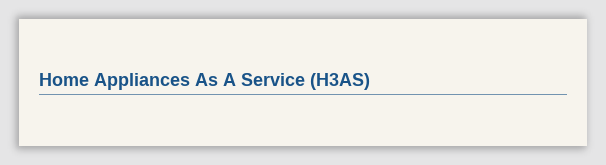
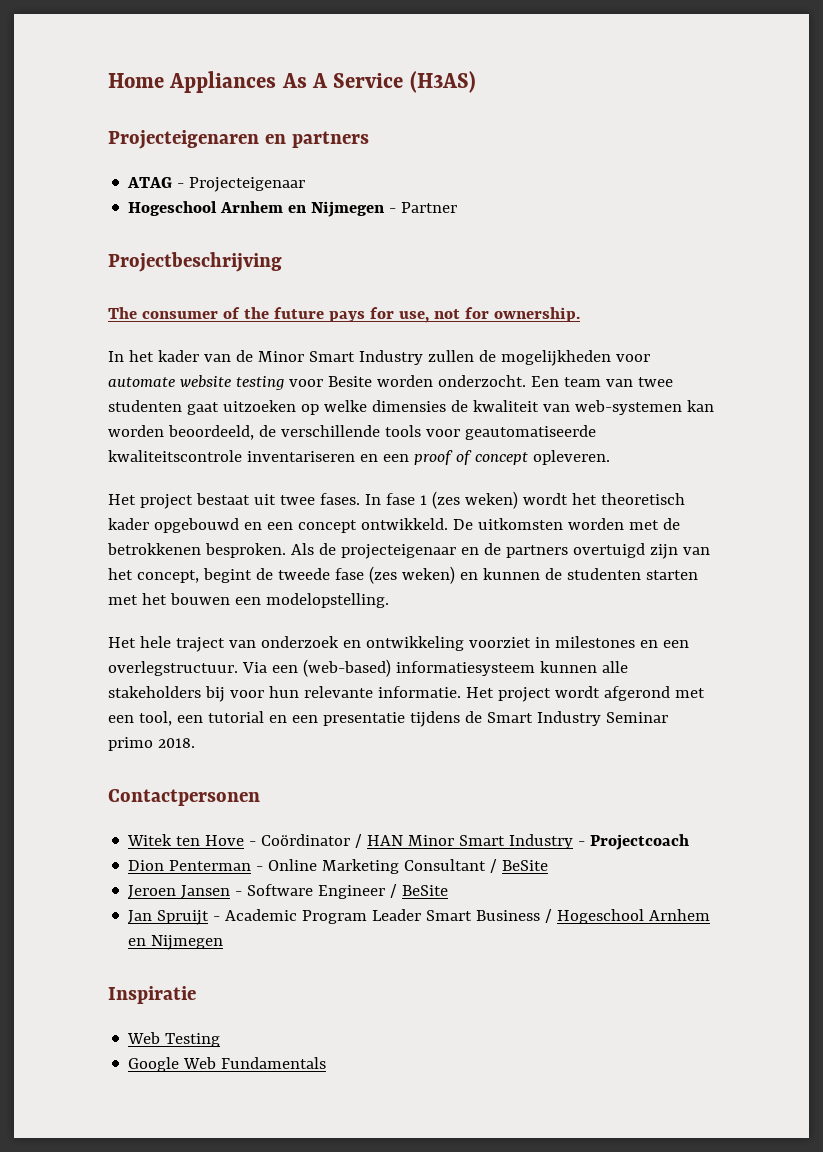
+ Projecteigenaren en partners
+ ATAG - Projecteigenaar
+ Hogeschool Arnhem en Nijmegen - Partner
+ Projectbeschrijving
+ The consumer of the future pays for use, not for ownership.
+ In het kader van de Minor Smart Industry zullen de mogelijkheden voor automate website testing voor Besite worden onderzocht. Een team van twee studenten gaat uitzoeken op welke dimensies de kwaliteit van web-systemen kan worden beoordeeld, de verschillende tools voor geautomatiseerde kwaliteitscontrole inventariseren en een proof of concept opleveren.
+ Het project bestaat uit twee fases. In fase 1 (zes weken) wordt het theoretisch kader opgebouwd en een concept ontwikkeld. De uitkomsten worden met de betrokkenen besproken. Als de projecteigenaar en de partners overtuigd zijn van het concept, begint de tweede fase (zes weken) en kunnen de studenten starten met het bouwen een modelopstelling.
+ Het hele traject van onderzoek en ontwikkeling voorziet in milestones en een overlegstructuur. Via een (web-based) informatiesysteem kunnen alle stakeholders bij voor hun relevante informatie. Het project wordt afgerond met een tool, een tutorial en een presentatie tijdens de Smart Industry Seminar primo 2018.
+ Contactpersonen
+ Witek ten Hove - Coördinator / HAN Minor Smart Industry - Projectcoach
+ Dion Penterman - Online Marketing Consultant / BeSite
+ Jeroen Jansen - Software Engineer / BeSite
+ Jan Spruijt - Academic Program Leader Smart Business / Hogeschool Arnhem en Nijmegen
+ Inspiratie
+ Web Testing
+ Google Web Fundamentals

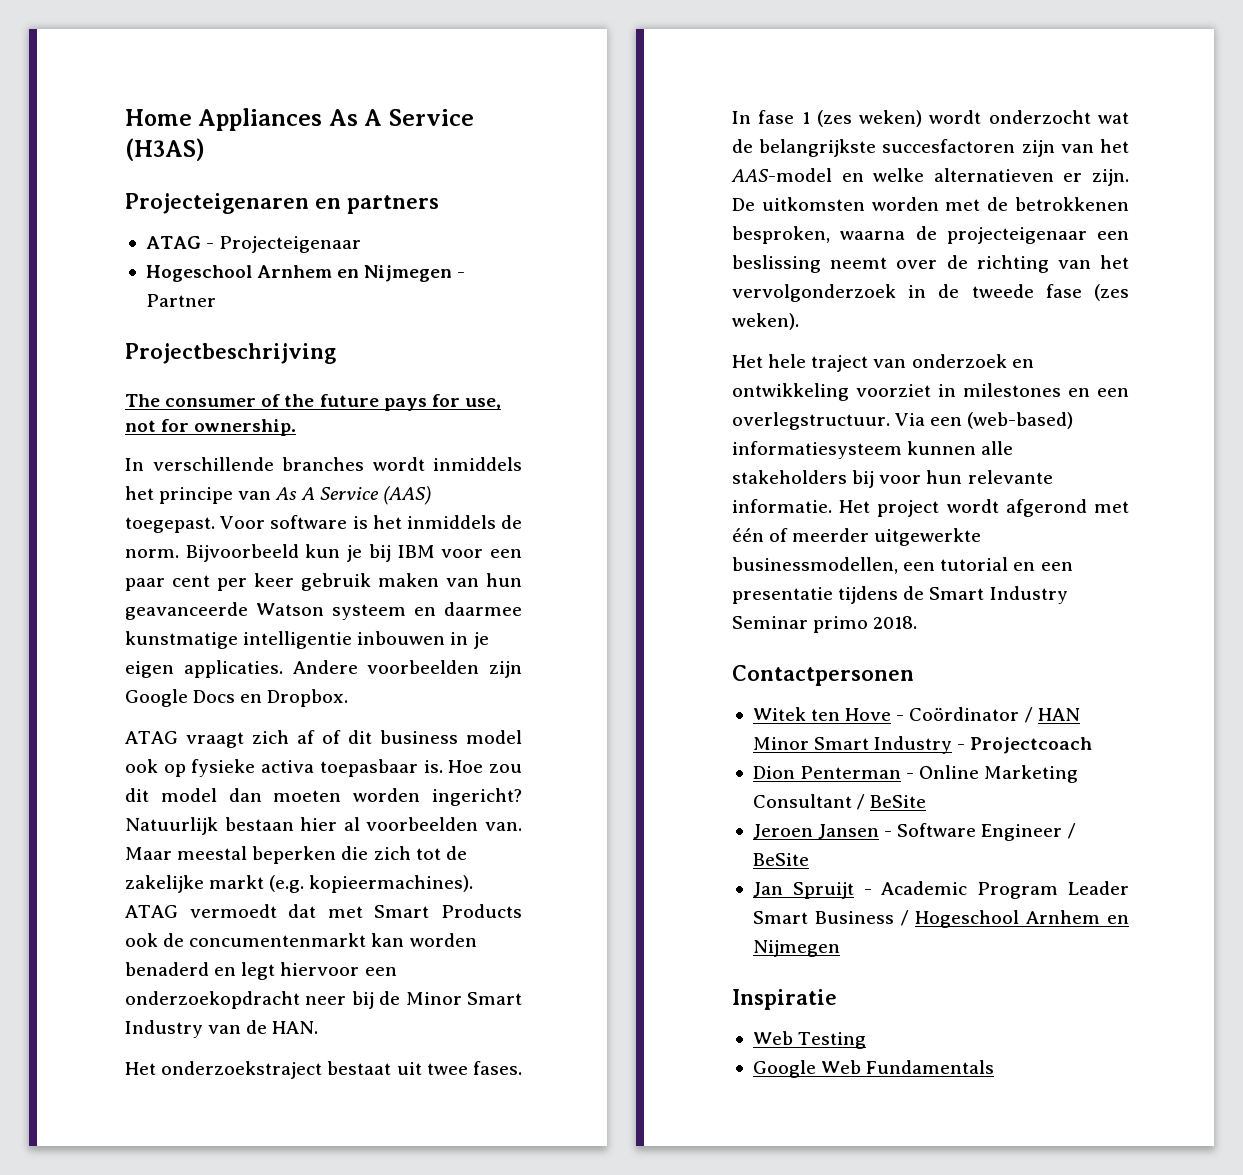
- In het kader van de Minor Smart Industry zullen de mogelijkheden voor automate website testing voor Besite worden onderzocht. Een team van twee studenten gaat uitzoeken op welke dimensies de kwaliteit van web-systemen kan worden beoordeeld, de verschillende tools voor geautomatiseerde kwaliteitscontrole inventariseren en een proof of concept opleveren.
- Het project bestaat uit twee fases.
+ In verschillende branches wordt inmiddels het principe van As A Service (AAS) toegepast. Voor software is het inmiddels de norm. Bijvoorbeeld kun je bij IBM voor een paar cent per keer gebruik maken van hun geavanceerde Watson systeem en daarmee kunstmatige intelligentie inbouwen in je eigen applicaties. Andere voorbeelden zijn Google Docs en Dropbox.
+ ATAG vraagt zich af of dit business model ook op fysieke activa toepasbaar is. Hoe zou dit model dan moeten worden ingericht? Natuurlijk bestaan hier al voorbeelden van. Maar meestal beperken die zich tot de zakelijke markt (e.g. kopieermachines). ATAG vermoedt dat met Smart Products ook de concumentenmarkt kan worden benaderd en legt hiervoor een onderzoekopdracht neer bij de Minor Smart Industry van de HAN.
+ Het onderzoekstraject bestaat uit twee fases.
- In fase 1 (zes weken) wordt het theoretisch kader opgebouwd en een concept ontwikkeld.
+ In fase 1 (zes weken) wordt onderzocht wat de belangrijkste succesfactoren zijn van het AAS-model en welke alternatieven er zijn.
- De uitkomsten worden met de betrokkenen besproken. Als de projecteigenaar en de partners overtuigd zijn van het concept, begint de tweede fase (zes weken) en kunnen de studenten starten met het bouwen een modelopstelling.
+ De uitkomsten worden met de betrokkenen besproken, waarna de projecteigenaar een beslissing neemt over de richting van het vervolgonderzoek in de tweede fase (zes weken).
- Het project wordt afgerond met een tool, een tutorial en een presentatie tijdens de Smart Industry Seminar primo 2018.
+ Het project wordt afgerond met één of meerder uitgewerkte businessmodellen, een tutorial en een presentatie tijdens de Smart Industry Seminar primo 2018.

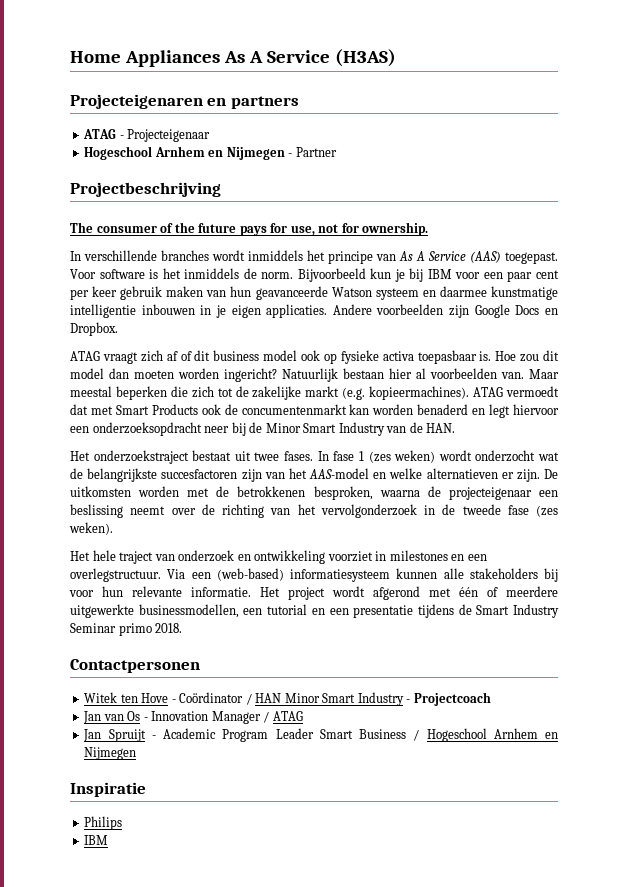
- ATAG vermoedt dat met Smart Products ook de concumentenmarkt kan worden benaderd en legt hiervoor een onderzoekopdracht neer bij de Minor Smart Industry van de HAN.
+ ATAG vermoedt dat met Smart Products ook de concumentenmarkt kan worden benaderd en legt hiervoor een onderzoeksopdracht neer bij de Minor Smart Industry van de HAN.
- Het project wordt afgerond met één of meerder uitgewerkte businessmodellen, een tutorial en een presentatie tijdens de Smart Industry Seminar primo 2018.
+ Het project wordt afgerond met één of meerdere uitgewerkte businessmodellen, een tutorial en een presentatie tijdens de Smart Industry Seminar primo 2018.
- Dion Penterman - Online Marketing Consultant / BeSite
- Jeroen Jansen - Software Engineer / BeSite
+ Jan van Os - Innovation Manager / ATAG
- Web Testing
- Google Web Fundamentals
+ Philips
+ IBM

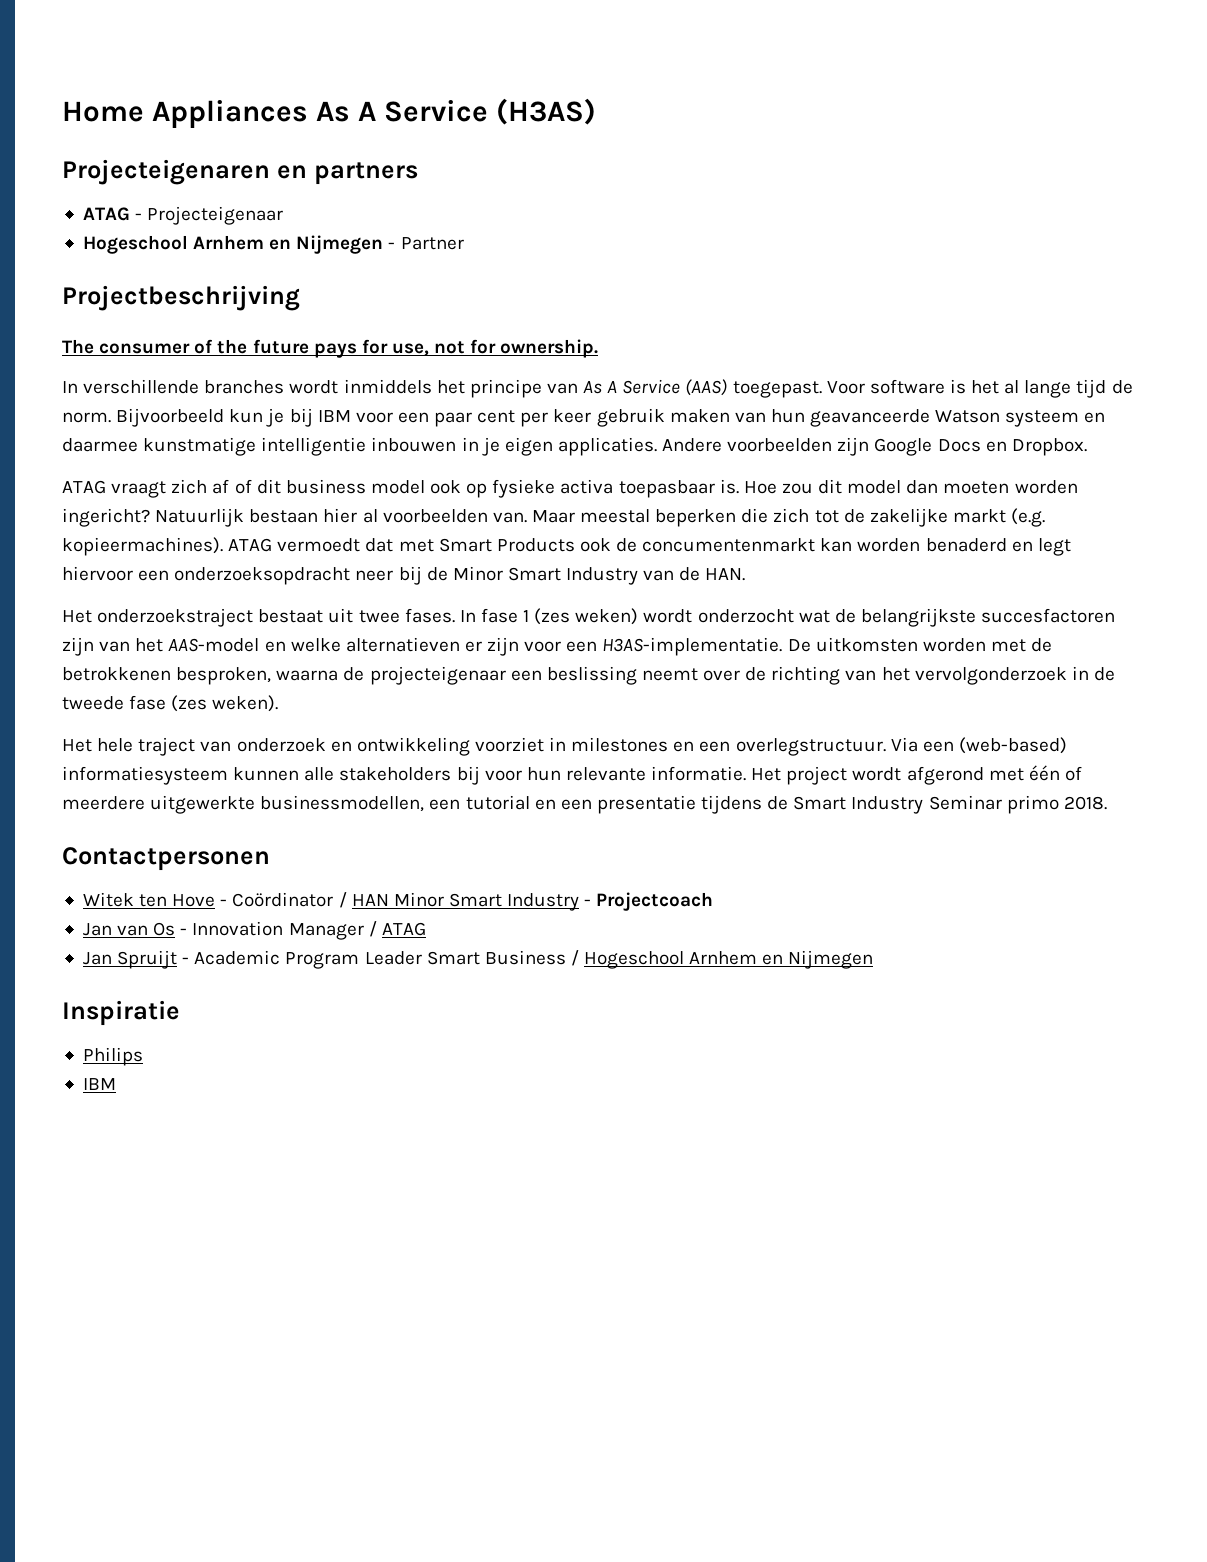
- Voor software is het inmiddels de norm.
+ Voor software is het al lange tijd de norm.
- In fase 1 (zes weken) wordt onderzocht wat de belangrijkste succesfactoren zijn van het AAS-model en welke alternatieven er zijn.
+ In fase 1 (zes weken) wordt onderzocht wat de belangrijkste succesfactoren zijn van het AAS-model en welke alternatieven er zijn voor een H3AS-implementatie.

